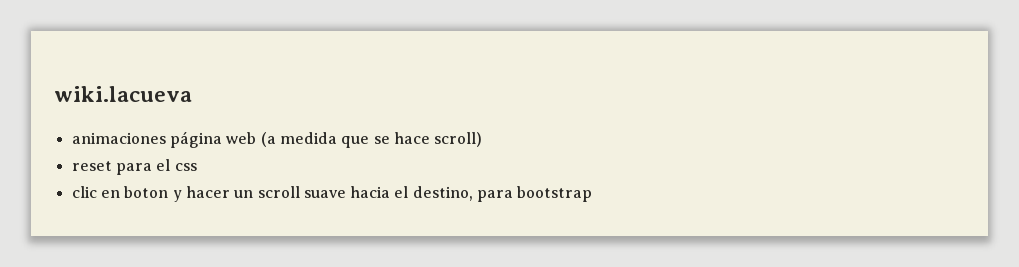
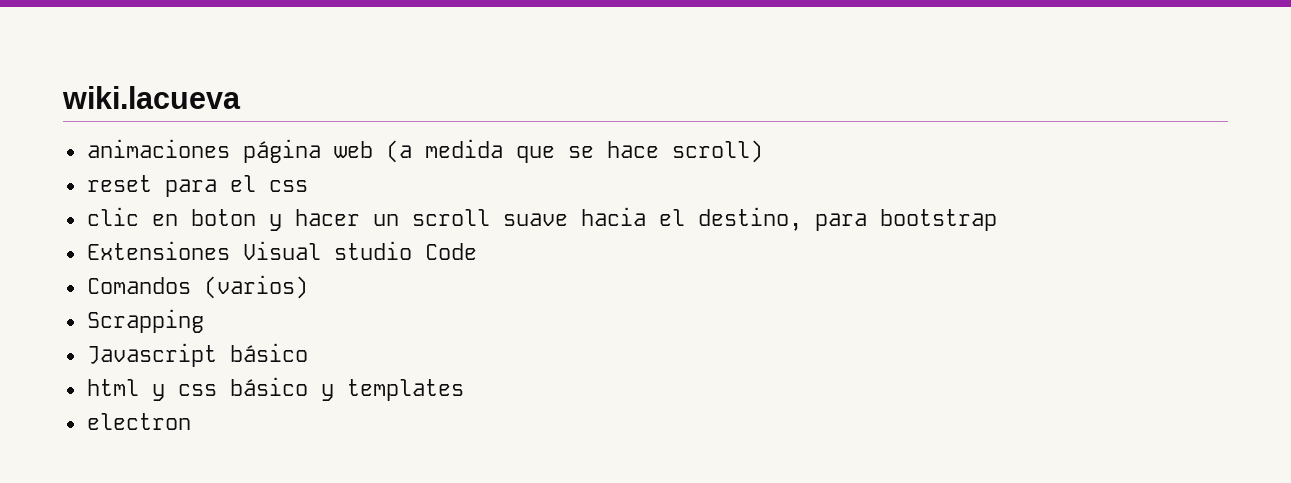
+ Extensiones Visual studio Code
+ Comandos (varios)
+ Scrapping
+ Javascript básico
+ html y css básico y templates
+ electron

